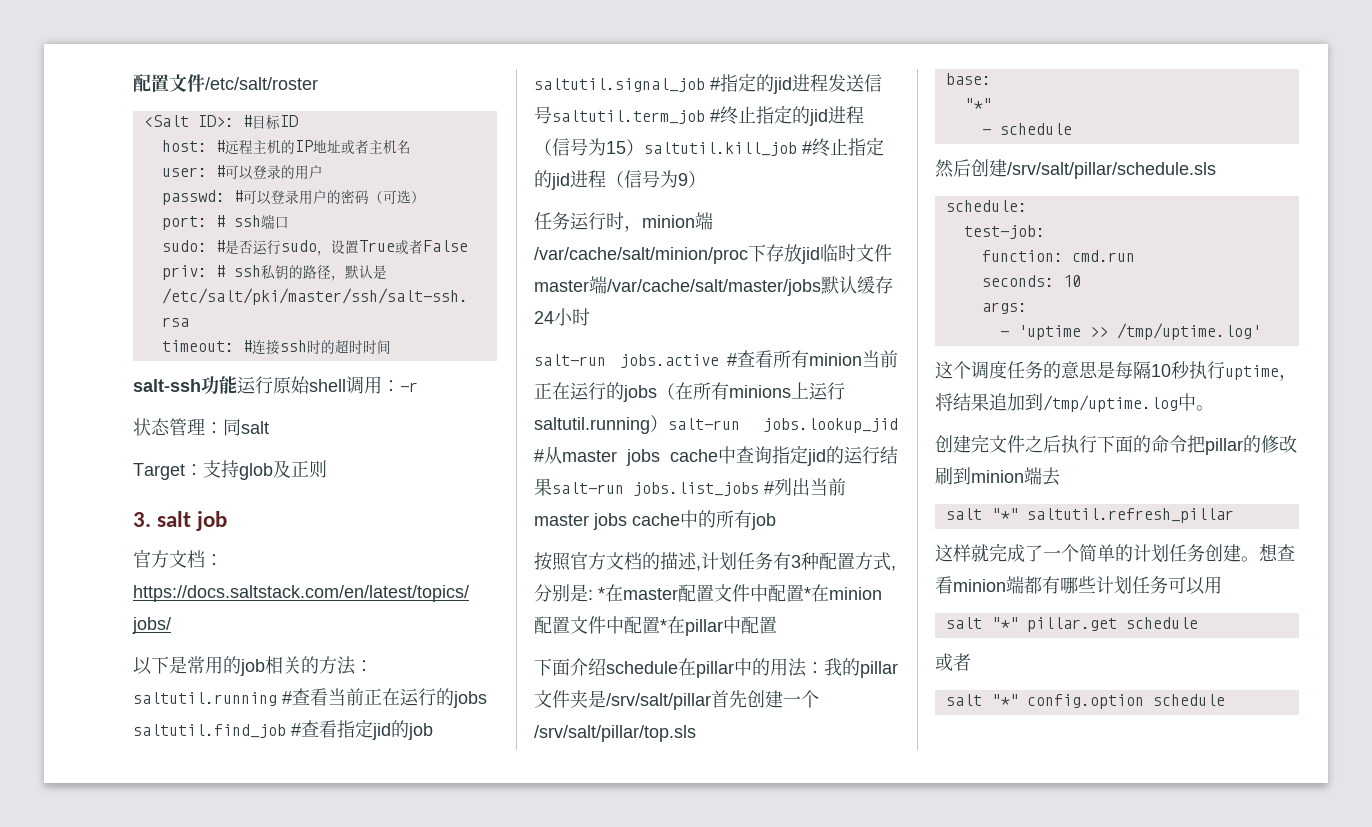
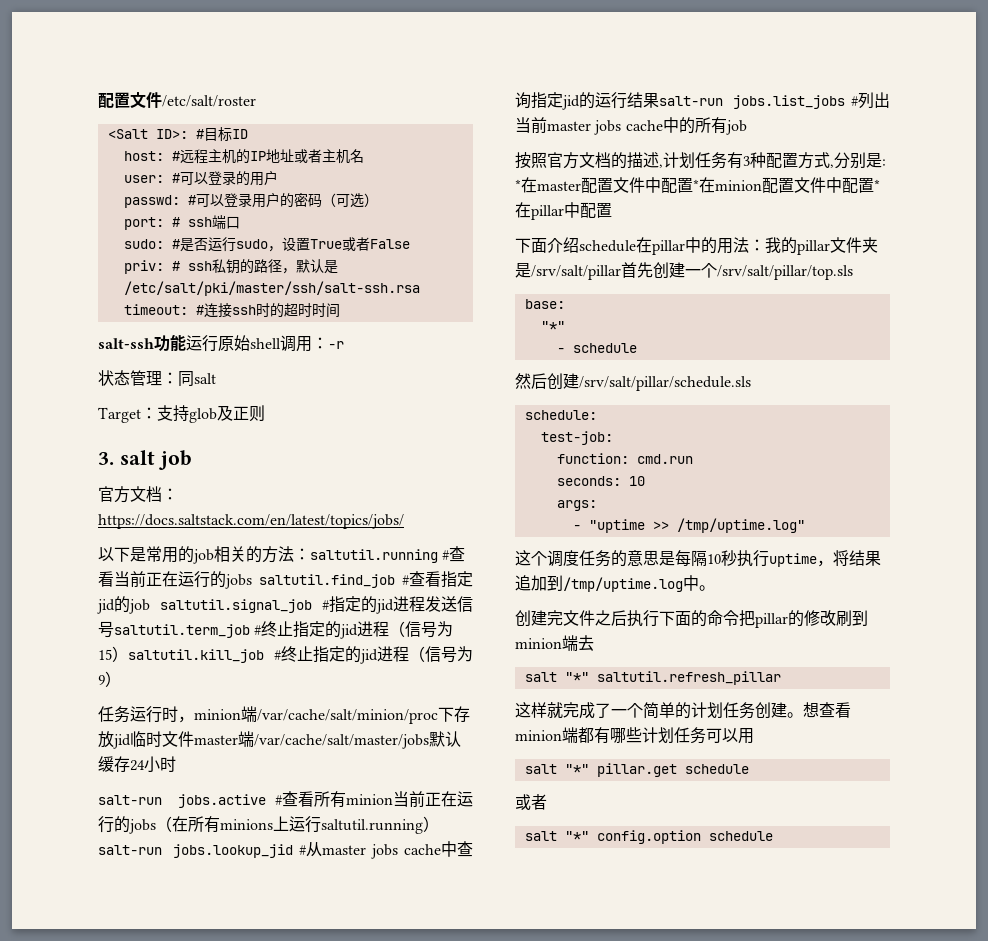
- - 'uptime >> /tmp/uptime.log'
+ - "uptime >> /tmp/uptime.log"

